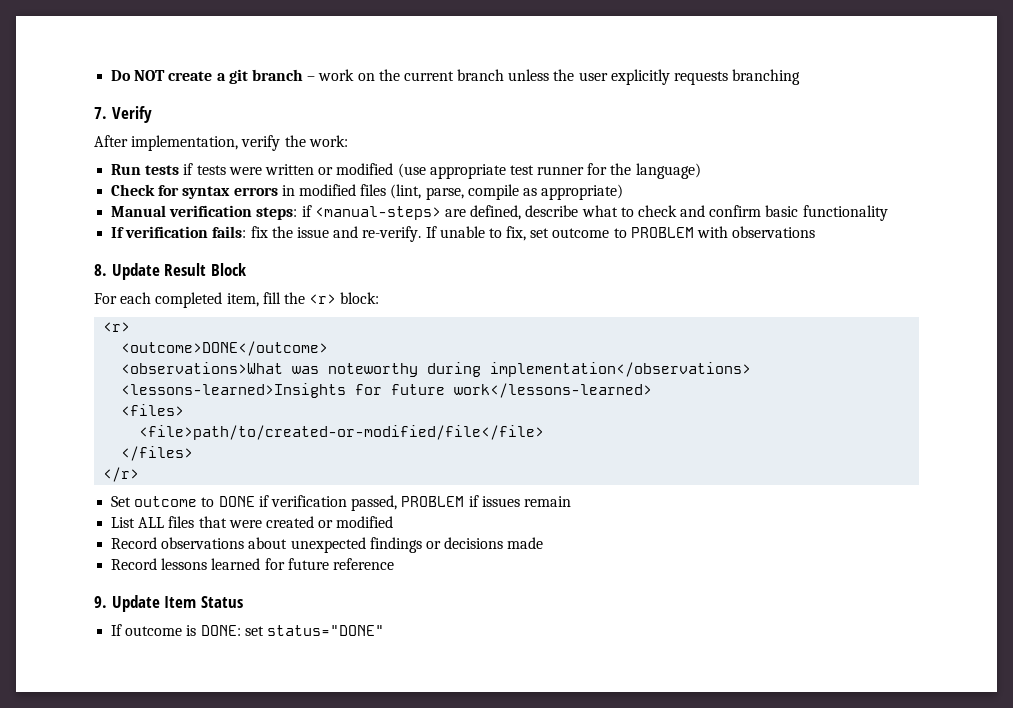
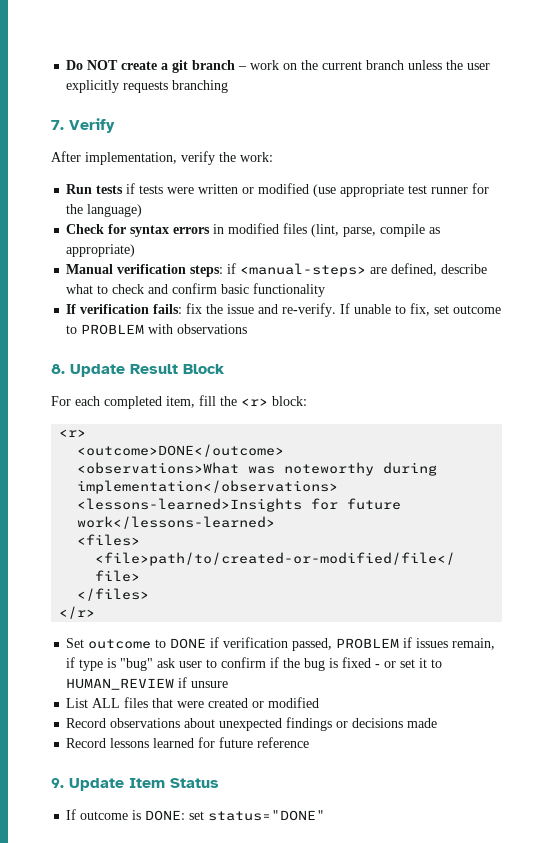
- Set outcome to DONE if verification passed, PROBLEM if issues remain
+ Set outcome to DONE if verification passed, PROBLEM if issues remain, if type is "bug" ask user to confirm if the bug is fixed - or set it to HUMAN_REVIEW if unsure

